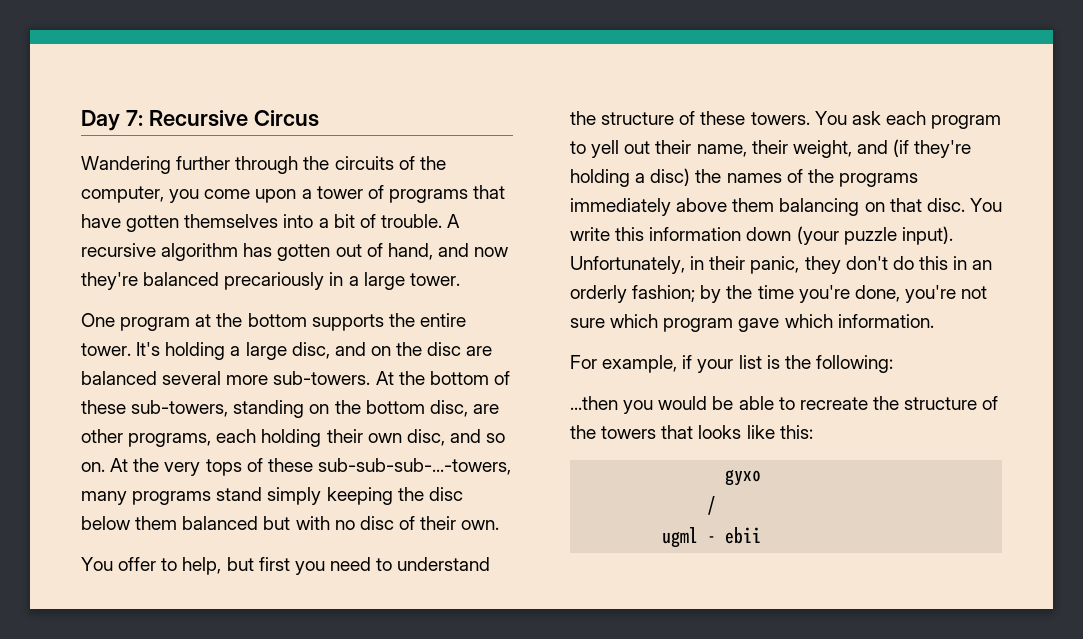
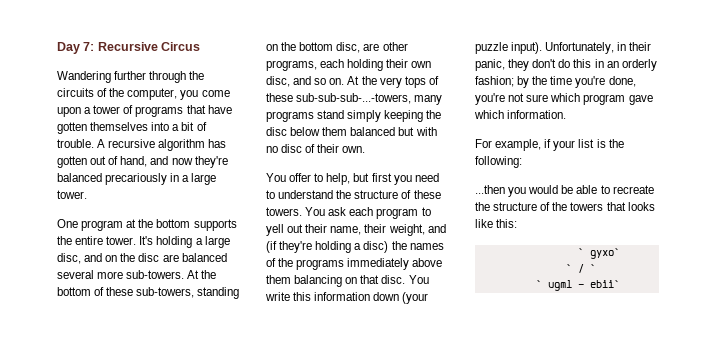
- gyxo
- /
- ugml - ebii
+ ` gyxo`
+ ` / `
+ ` ugml - ebii`

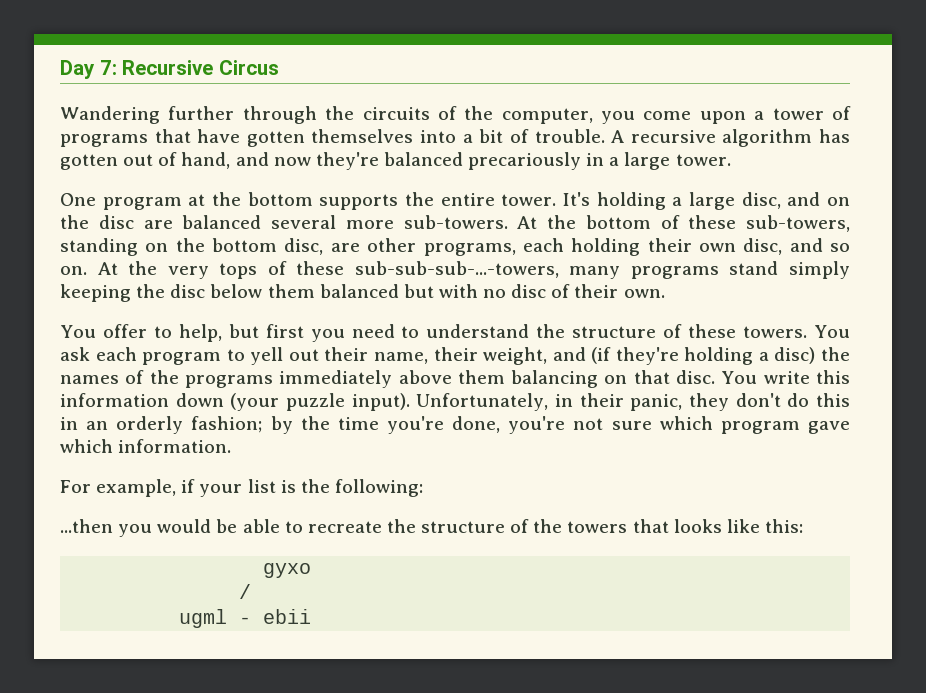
- ` gyxo`
- ` / `
- ` ugml - ebii`
+ gyxo
+ /
+ ugml - ebii

